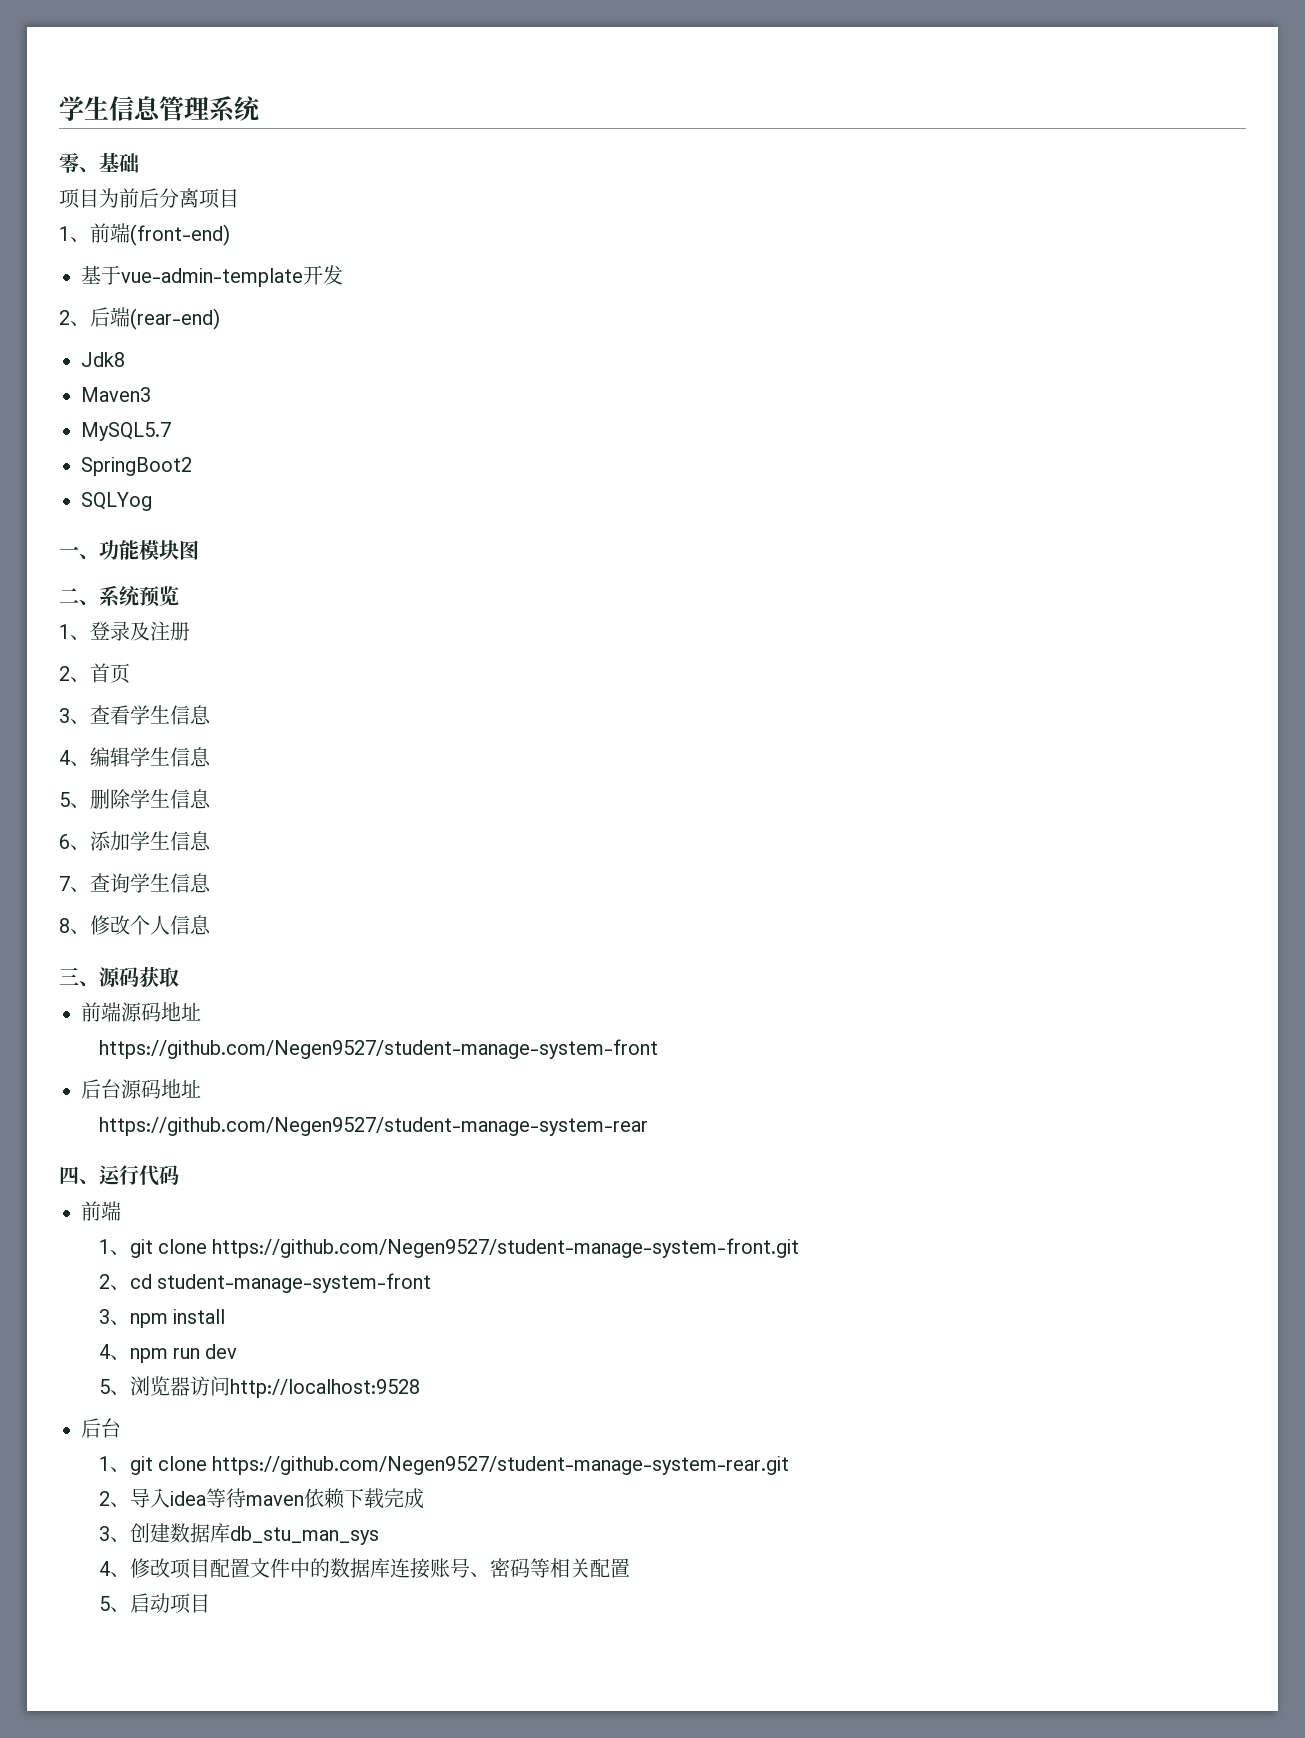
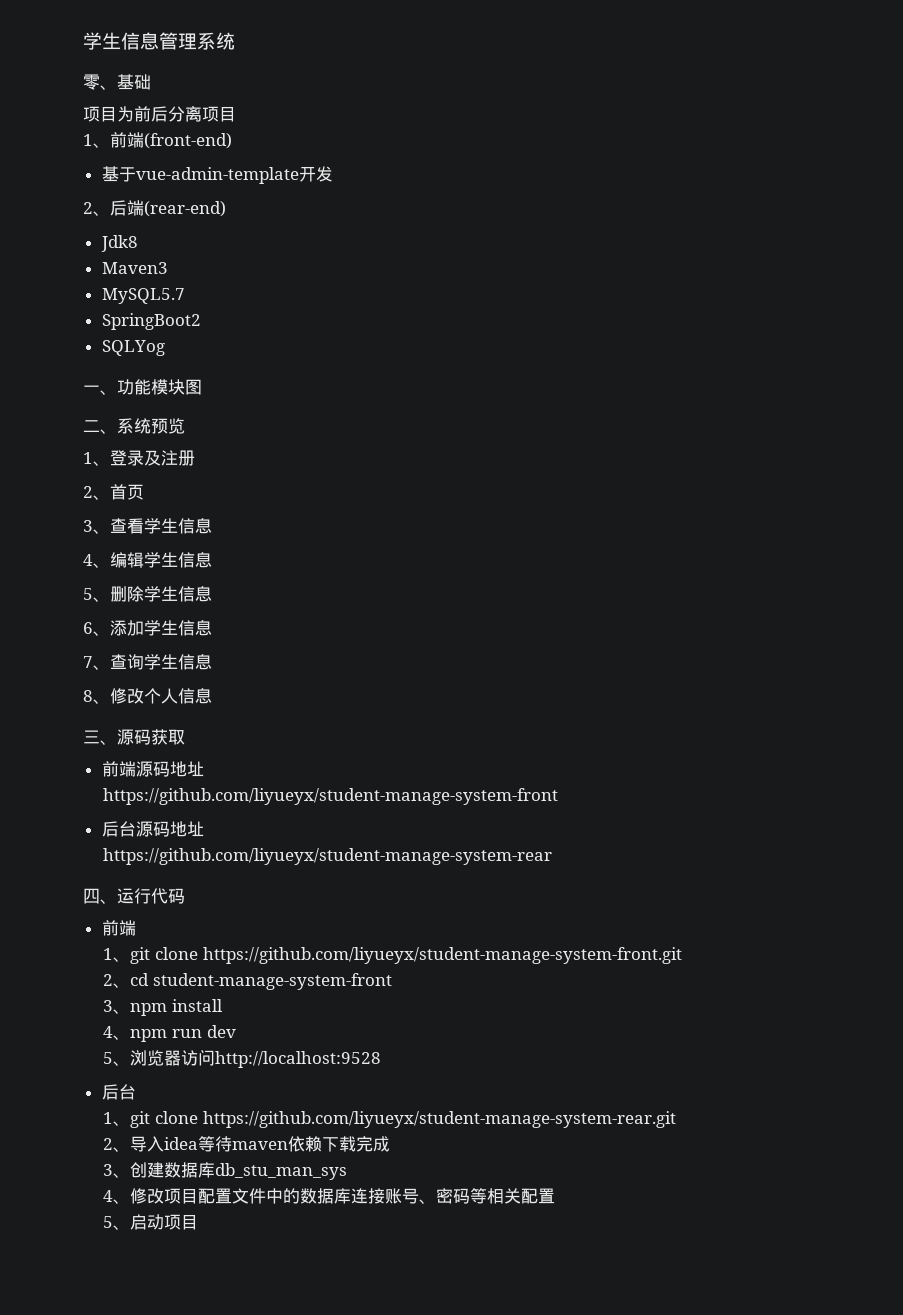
- https://github.com/Negen9527/student-manage-system-front
+ https://github.com/liyueyx/student-manage-system-front
- https://github.com/Negen9527/student-manage-system-rear
+ https://github.com/liyueyx/student-manage-system-rear
- 1、git clone https://github.com/Negen9527/student-manage-system-front.git
+ 1、git clone https://github.com/liyueyx/student-manage-system-front.git
- 1、git clone https://github.com/Negen9527/student-manage-system-rear.git
+ 1、git clone https://github.com/liyueyx/student-manage-system-rear.git

